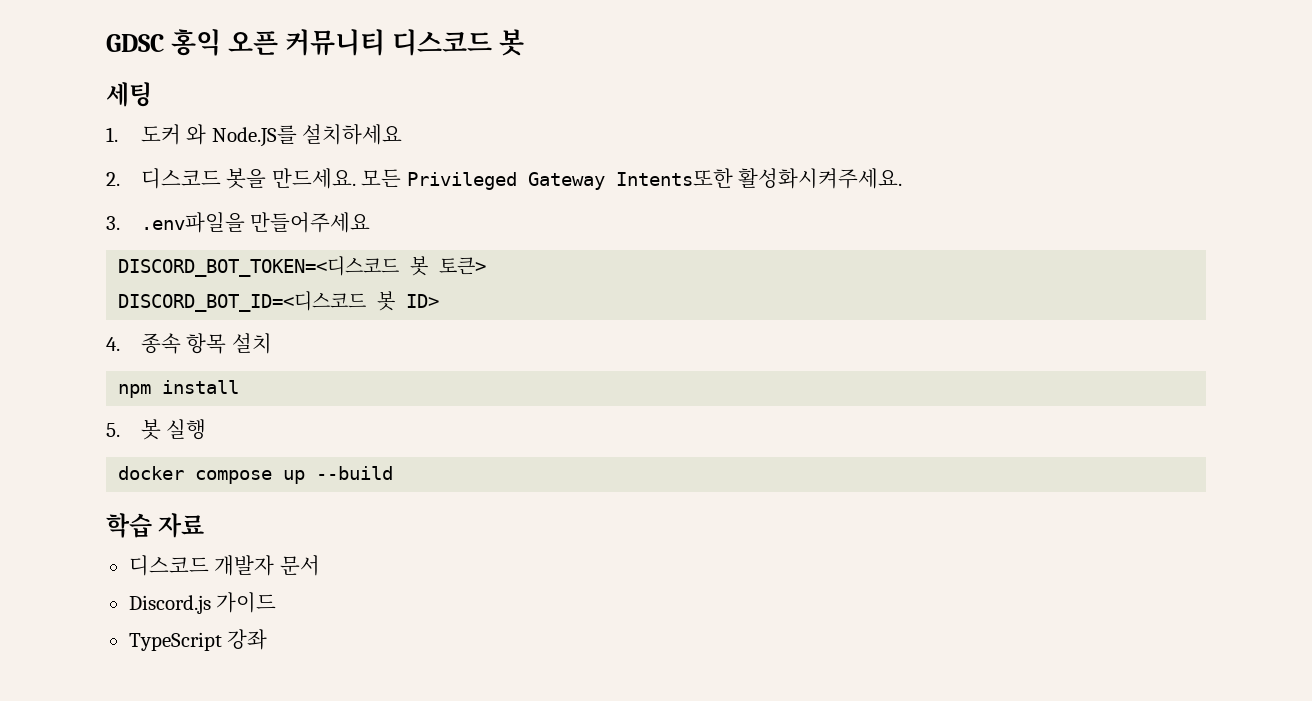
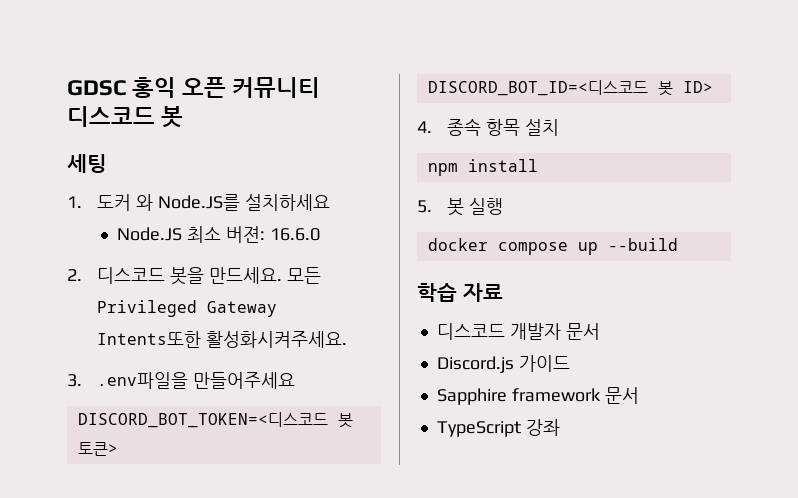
+ Node.JS 최소 버젼: 16.6.0
+ Sapphire framework 문서

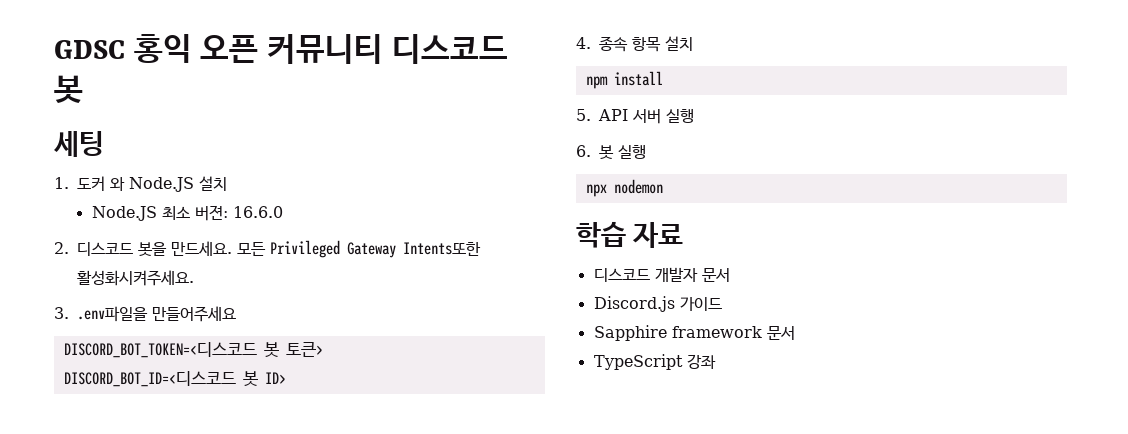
- 1. 도커 와 Node.JS를 설치하세요
+ 1. 도커 와 Node.JS 설치
- 5. 봇 실행
- docker compose up --build
+ 5. API 서버 실행
+ 6. 봇 실행
+ npx nodemon

